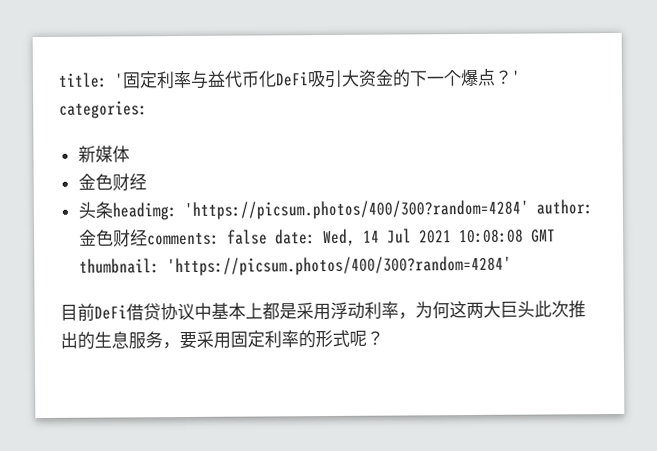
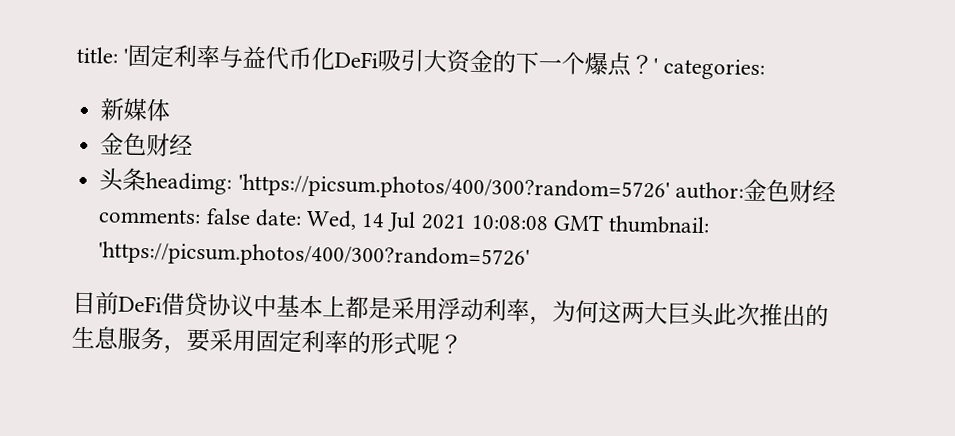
- 头条headimg: 'https://picsum.photos/400/300?random=4284' author:金色财经comments: false date: Wed, 14 Jul 2021 10:08:08 GMT thumbnail: 'https://picsum.photos/400/300?random=4284'
+ 头条headimg: 'https://picsum.photos/400/300?random=5726' author:金色财经comments: false date: Wed, 14 Jul 2021 10:08:08 GMT thumbnail: 'https://picsum.photos/400/300?random=5726'

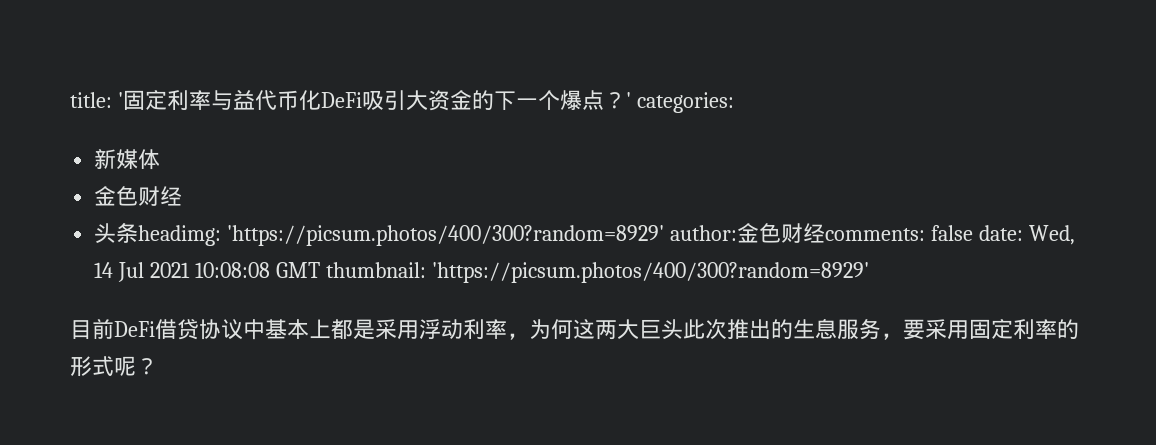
- 头条headimg: 'https://picsum.photos/400/300?random=5726' author:金色财经comments: false date: Wed, 14 Jul 2021 10:08:08 GMT thumbnail: 'https://picsum.photos/400/300?random=5726'
+ 头条headimg: 'https://picsum.photos/400/300?random=8929' author:金色财经comments: false date: Wed, 14 Jul 2021 10:08:08 GMT thumbnail: 'https://picsum.photos/400/300?random=8929'

